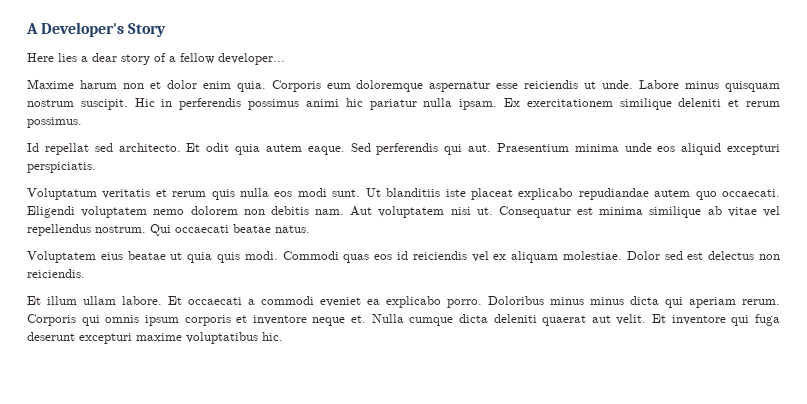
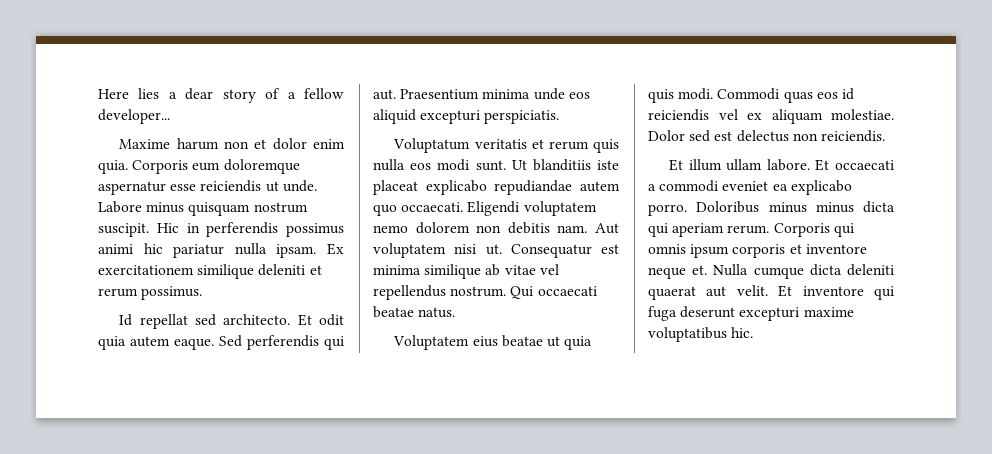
- A Developer's Story

